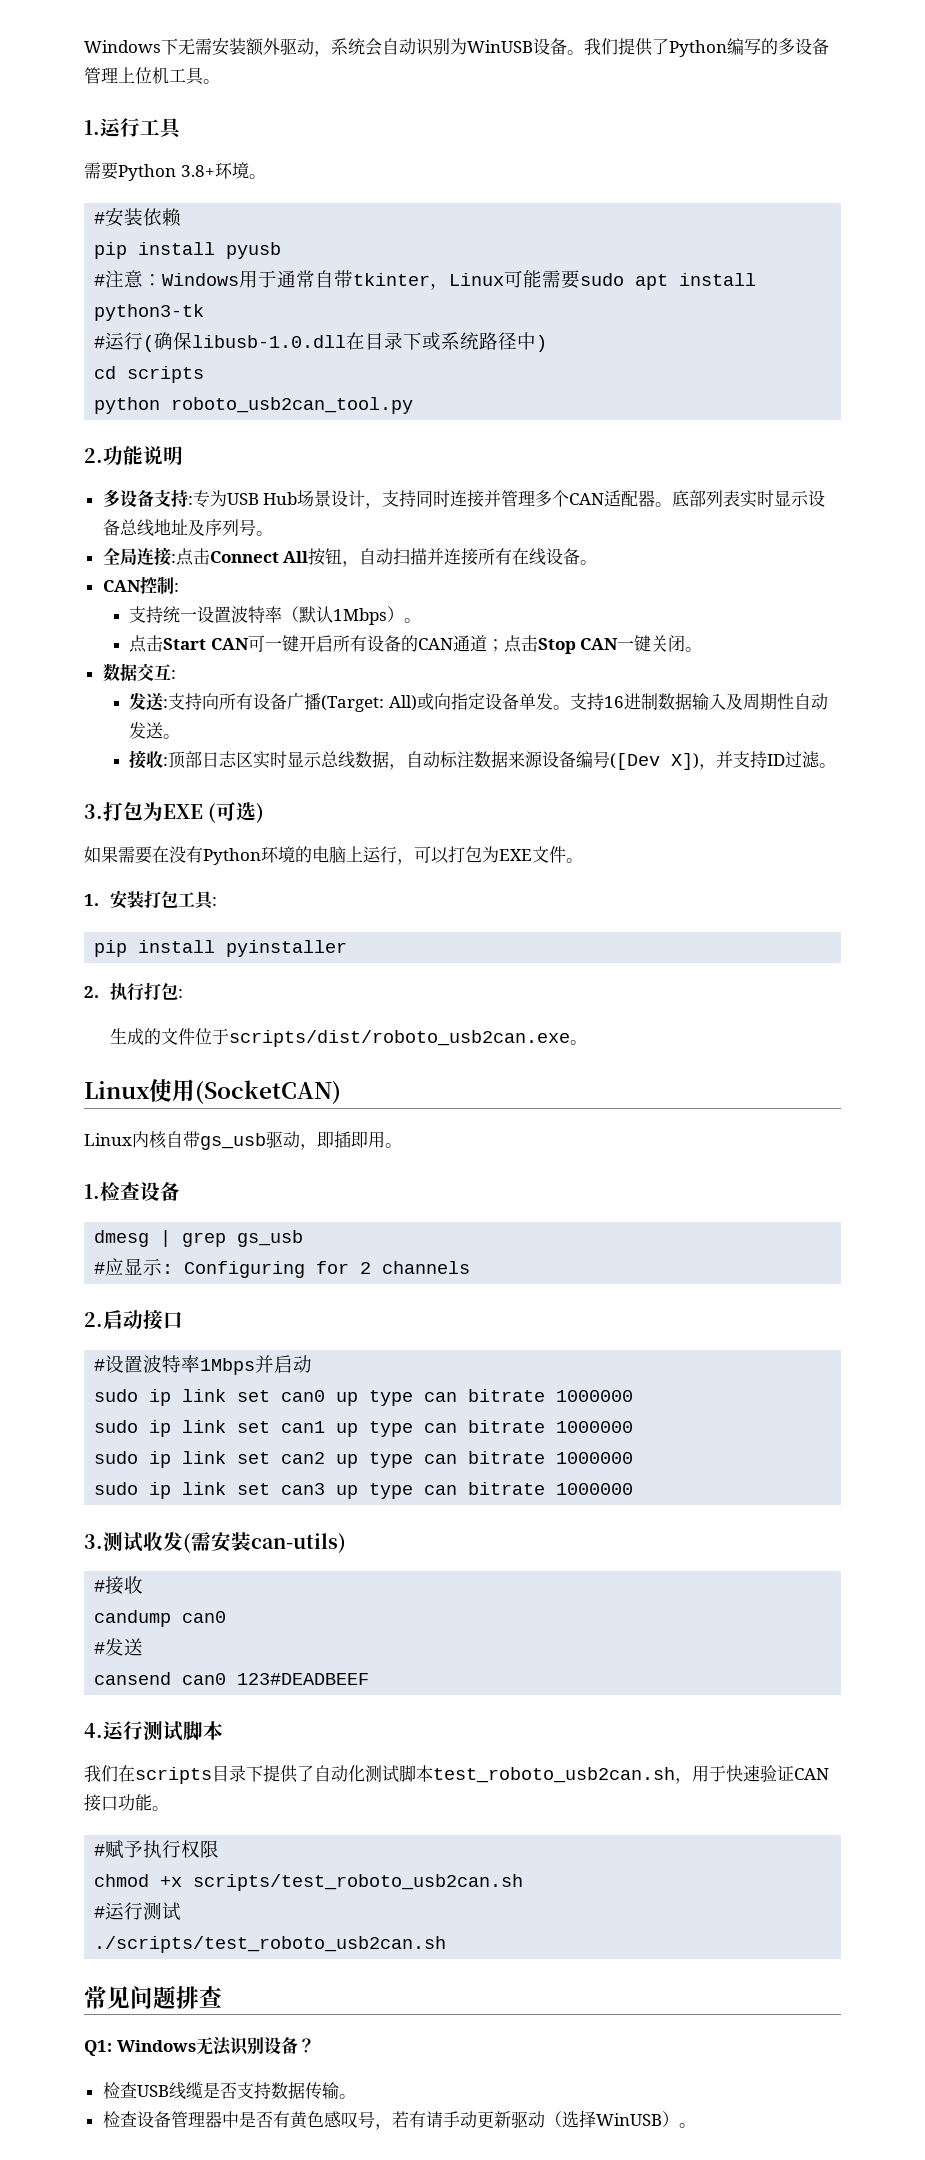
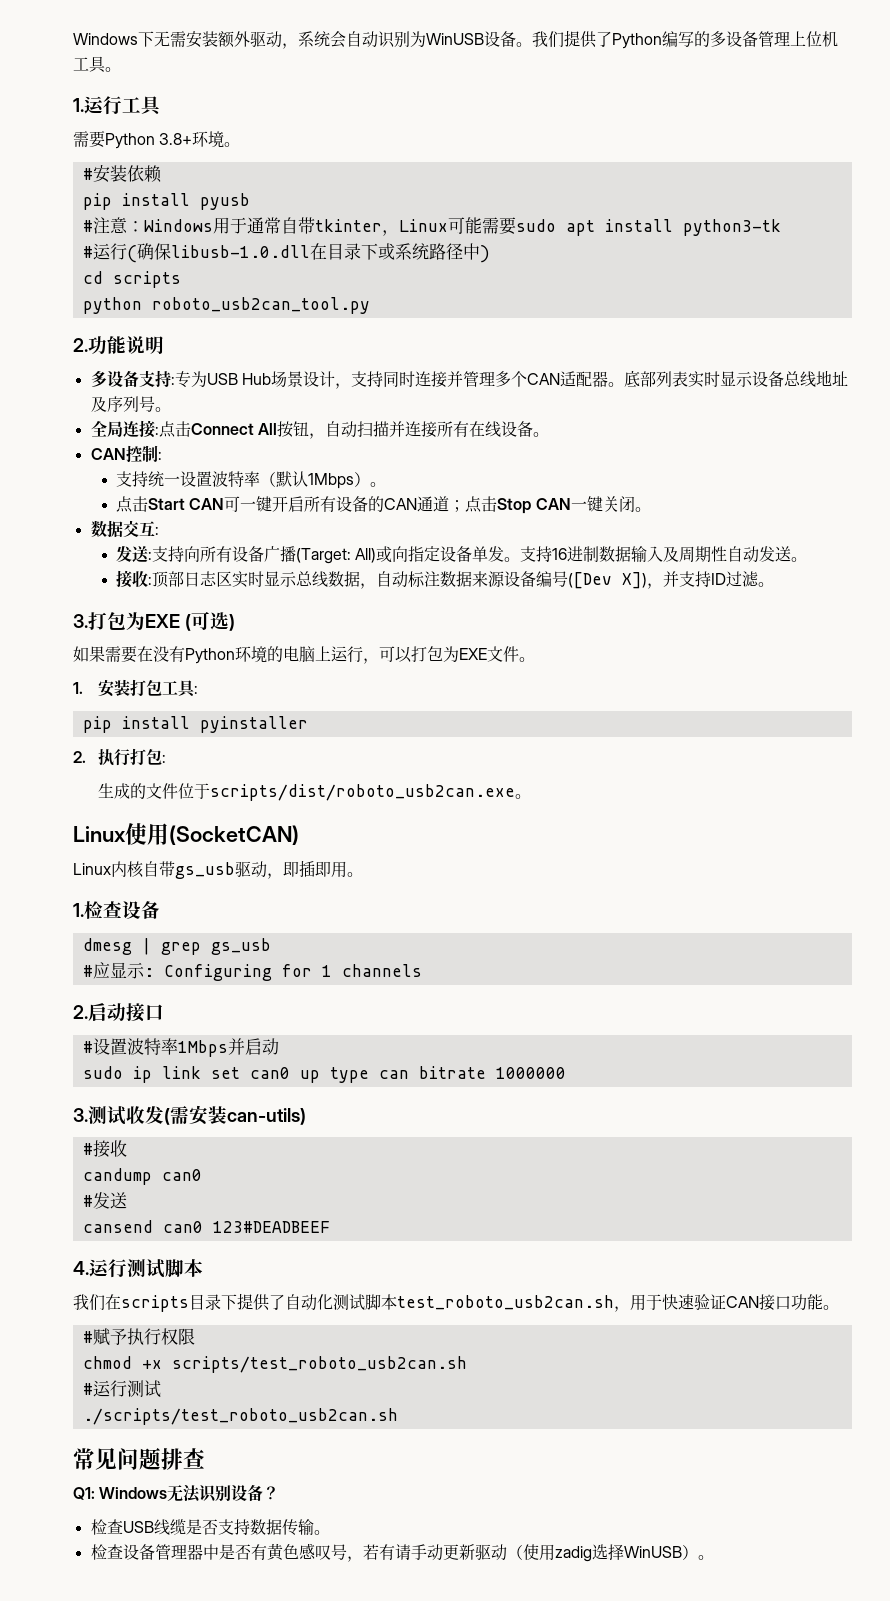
- #应显示: Configuring for 2 channels
+ #应显示: Configuring for 1 channels
- sudo ip link set can1 up type can bitrate 1000000
- sudo ip link set can2 up type can bitrate 1000000
- sudo ip link set can3 up type can bitrate 1000000
- 检查设备管理器中是否有黄色感叹号，若有请手动更新驱动（选择WinUSB）。
+ 检查设备管理器中是否有黄色感叹号，若有请手动更新驱动（使用zadig选择WinUSB）。

